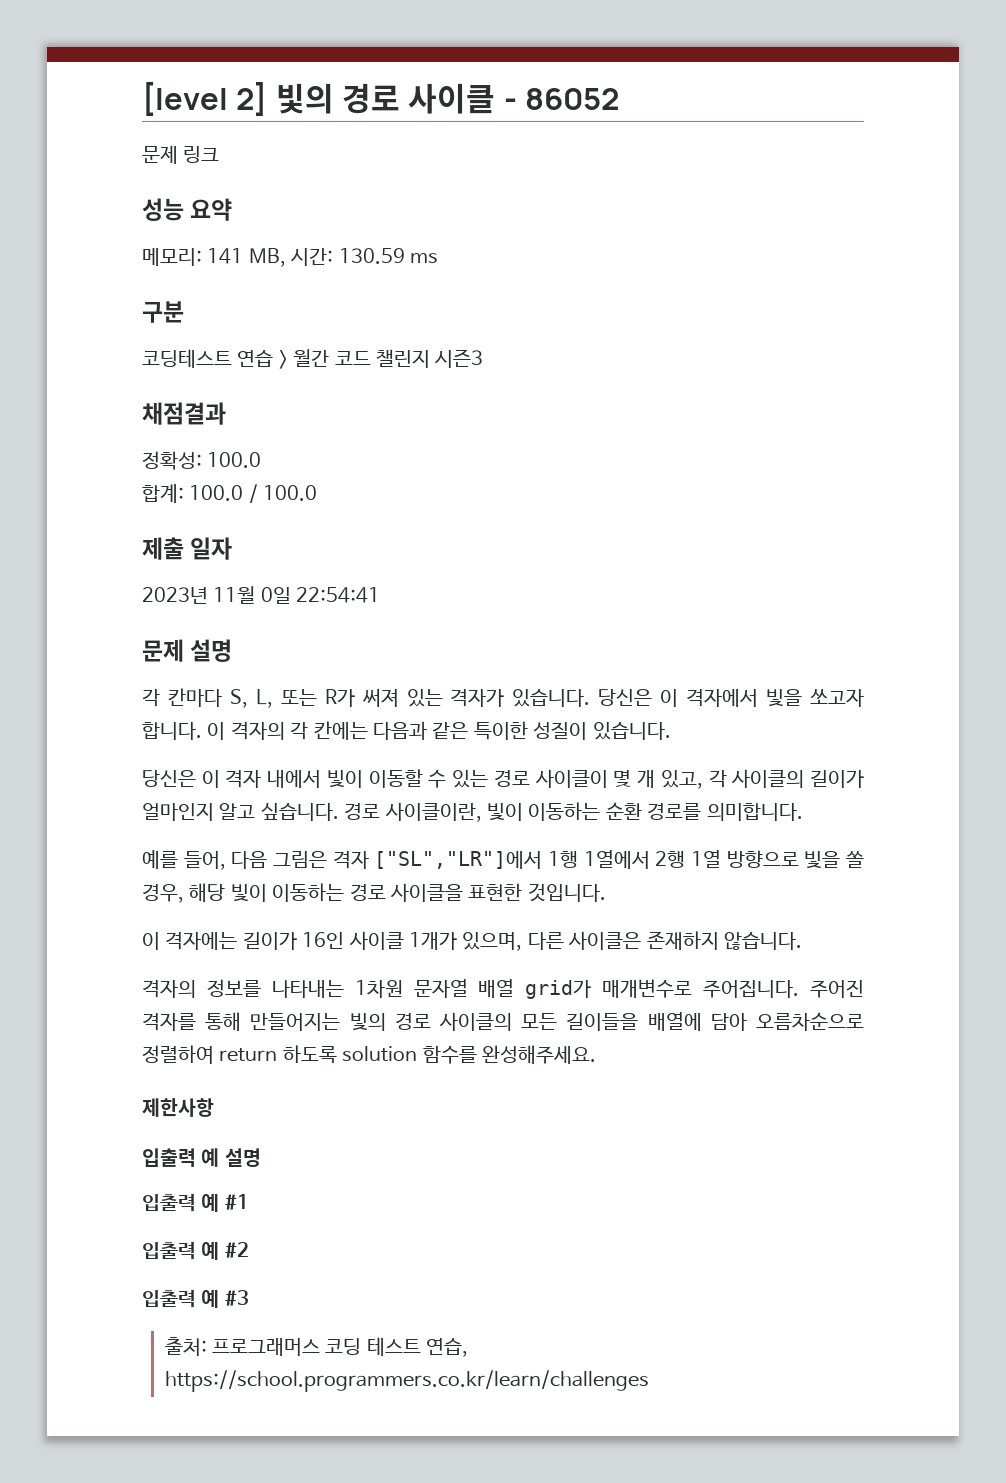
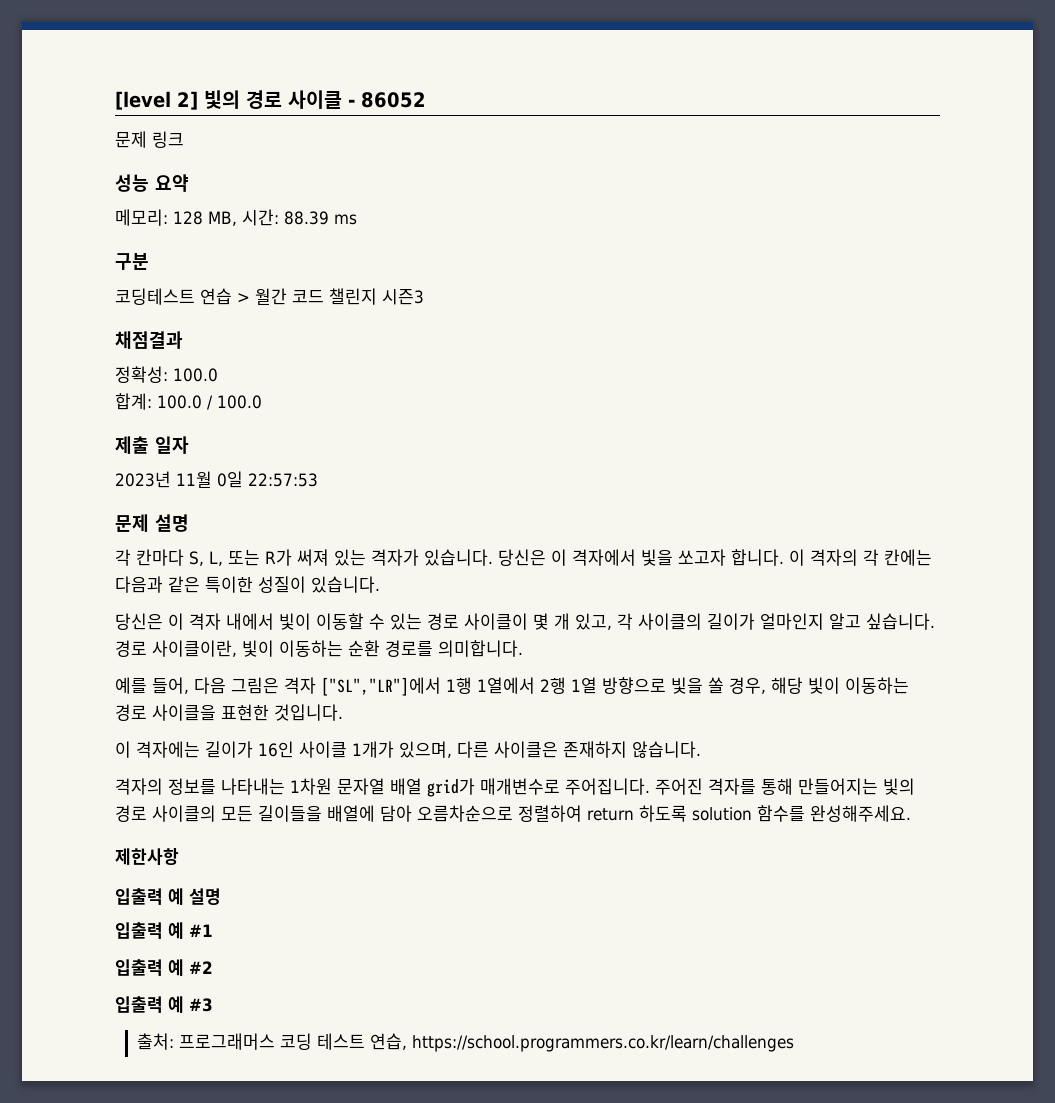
- 메모리: 141 MB, 시간: 130.59 ms
+ 메모리: 128 MB, 시간: 88.39 ms
- 2023년 11월 0일 22:54:41
+ 2023년 11월 0일 22:57:53

